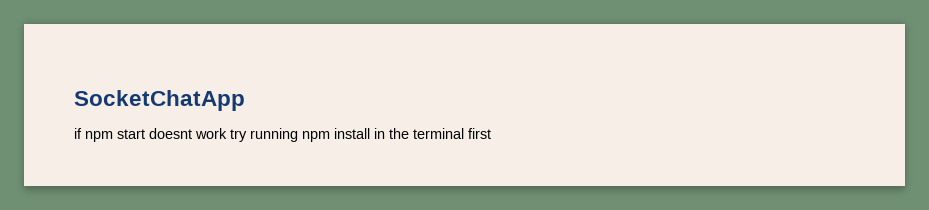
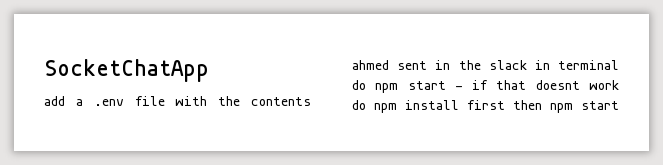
- if npm start doesnt work try running npm install in the terminal first
+ add a .env file with the contents ahmed sent in the slack in terminal do npm start - if that doesnt work do npm install first then npm start

